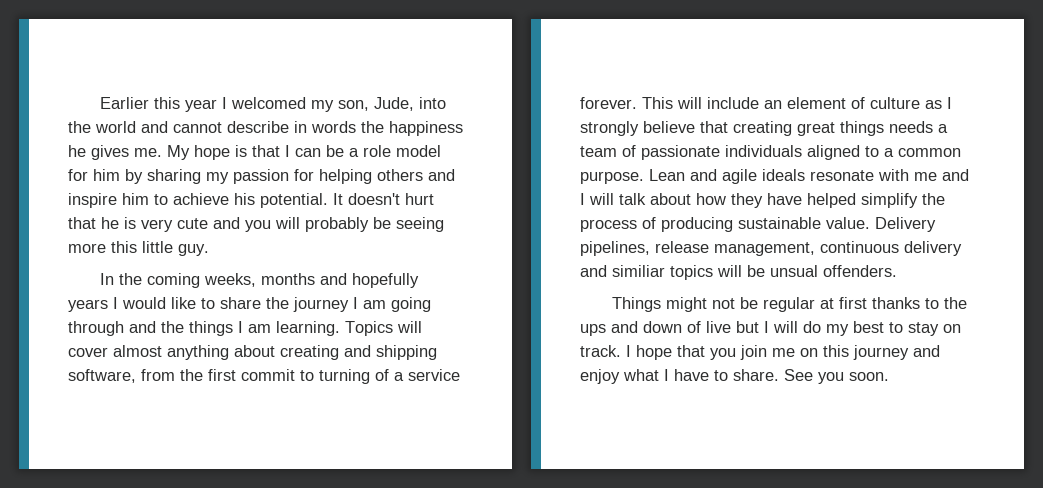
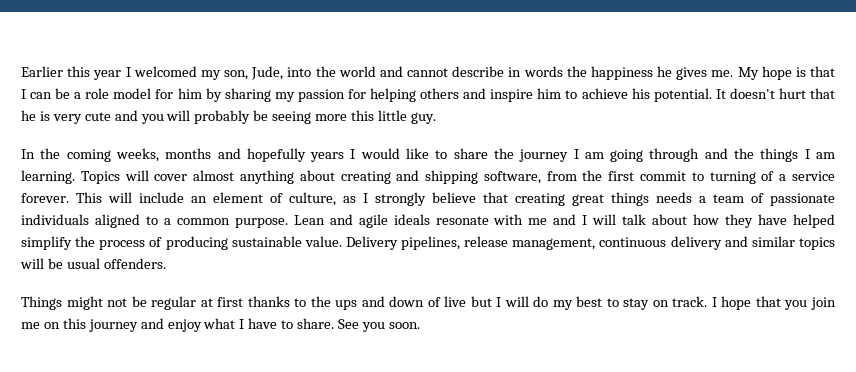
- This will include an element of culture as I strongly believe that creating great things needs a team of passionate individuals aligned to a common purpose.
+ This will include an element of culture, as I strongly believe that creating great things needs a team of passionate individuals aligned to a common purpose.
- Delivery pipelines, release management, continuous delivery and similiar topics will be unsual offenders.
+ Delivery pipelines, release management, continuous delivery and similar topics will be usual offenders.

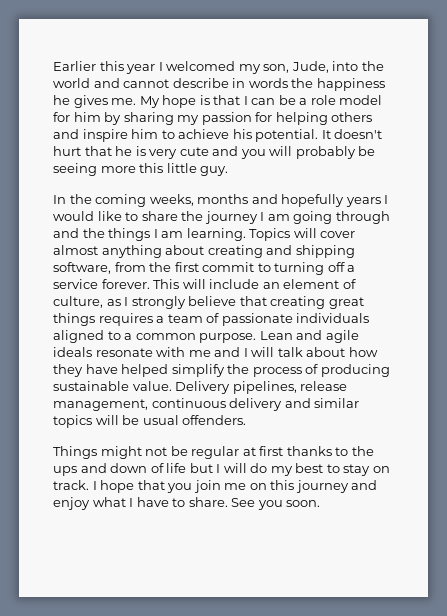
- Topics will cover almost anything about creating and shipping software, from the first commit to turning of a service forever.
+ Topics will cover almost anything about creating and shipping software, from the first commit to turning off a service forever.
- This will include an element of culture, as I strongly believe that creating great things needs a team of passionate individuals aligned to a common purpose.
+ This will include an element of culture, as I strongly believe that creating great things requires a team of passionate individuals aligned to a common purpose.
- Things might not be regular at first thanks to the ups and down of live but I will do my best to stay on track.
+ Things might not be regular at first thanks to the ups and down of life but I will do my best to stay on track.

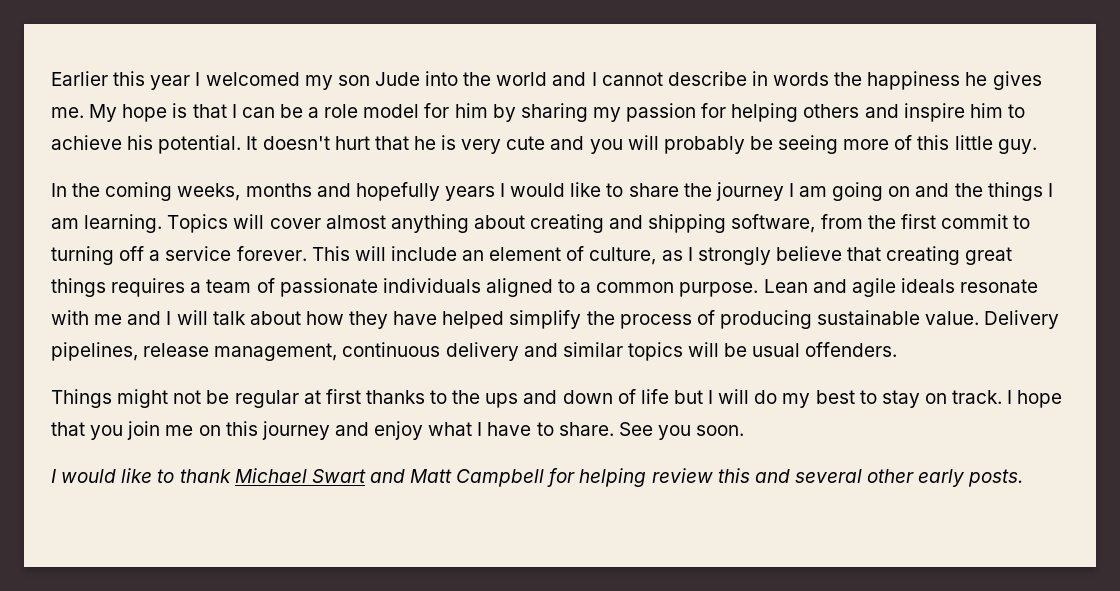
- Earlier this year I welcomed my son, Jude, into the world and cannot describe in words the happiness he gives me.
+ Earlier this year I welcomed my son Jude into the world and I cannot describe in words the happiness he gives me.
- It doesn't hurt that he is very cute and you will probably be seeing more this little guy.
+ It doesn't hurt that he is very cute and you will probably be seeing more of this little guy.
- In the coming weeks, months and hopefully years I would like to share the journey I am going through and the things I am learning.
+ In the coming weeks, months and hopefully years I would like to share the journey I am going on and the things I am learning.
+ I would like to thank Michael Swart and Matt Campbell for helping review this and several other early posts.

